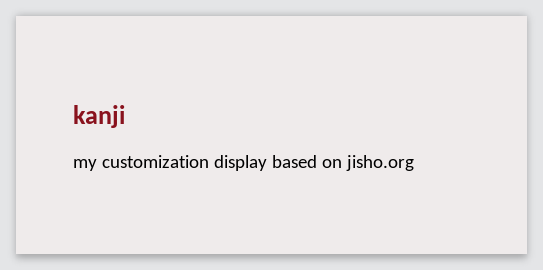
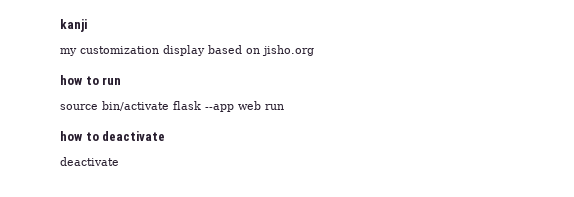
+ how to run
+ source bin/activate flask --app web run
+ how to deactivate
+ deactivate

